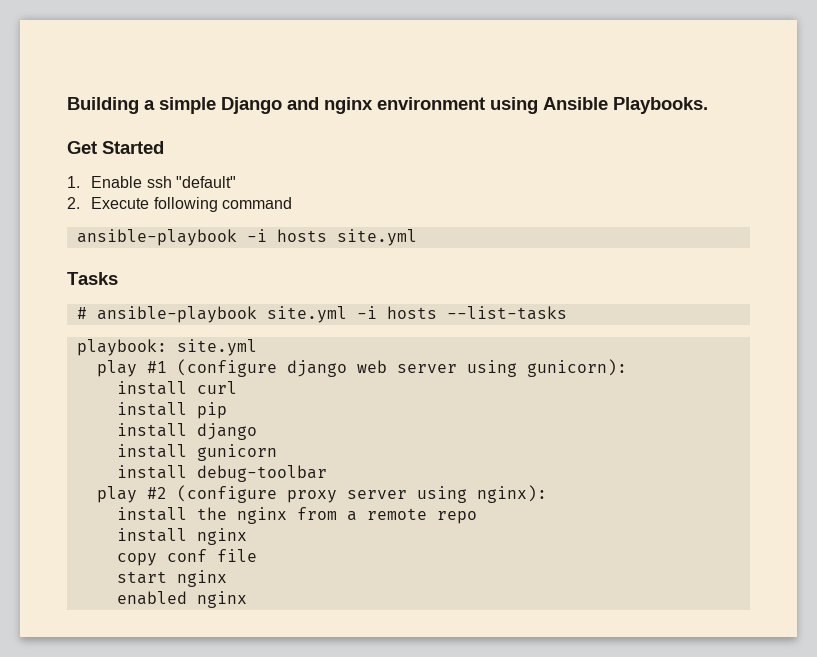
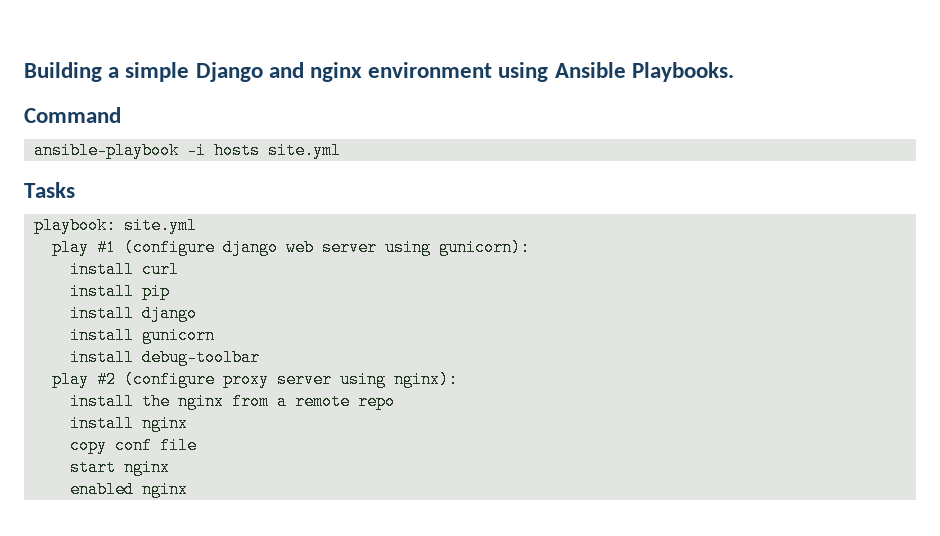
- Get Started
- 1. Enable ssh "default"
- 2. Execute following command
+ Command
- # ansible-playbook site.yml -i hosts --list-tasks

